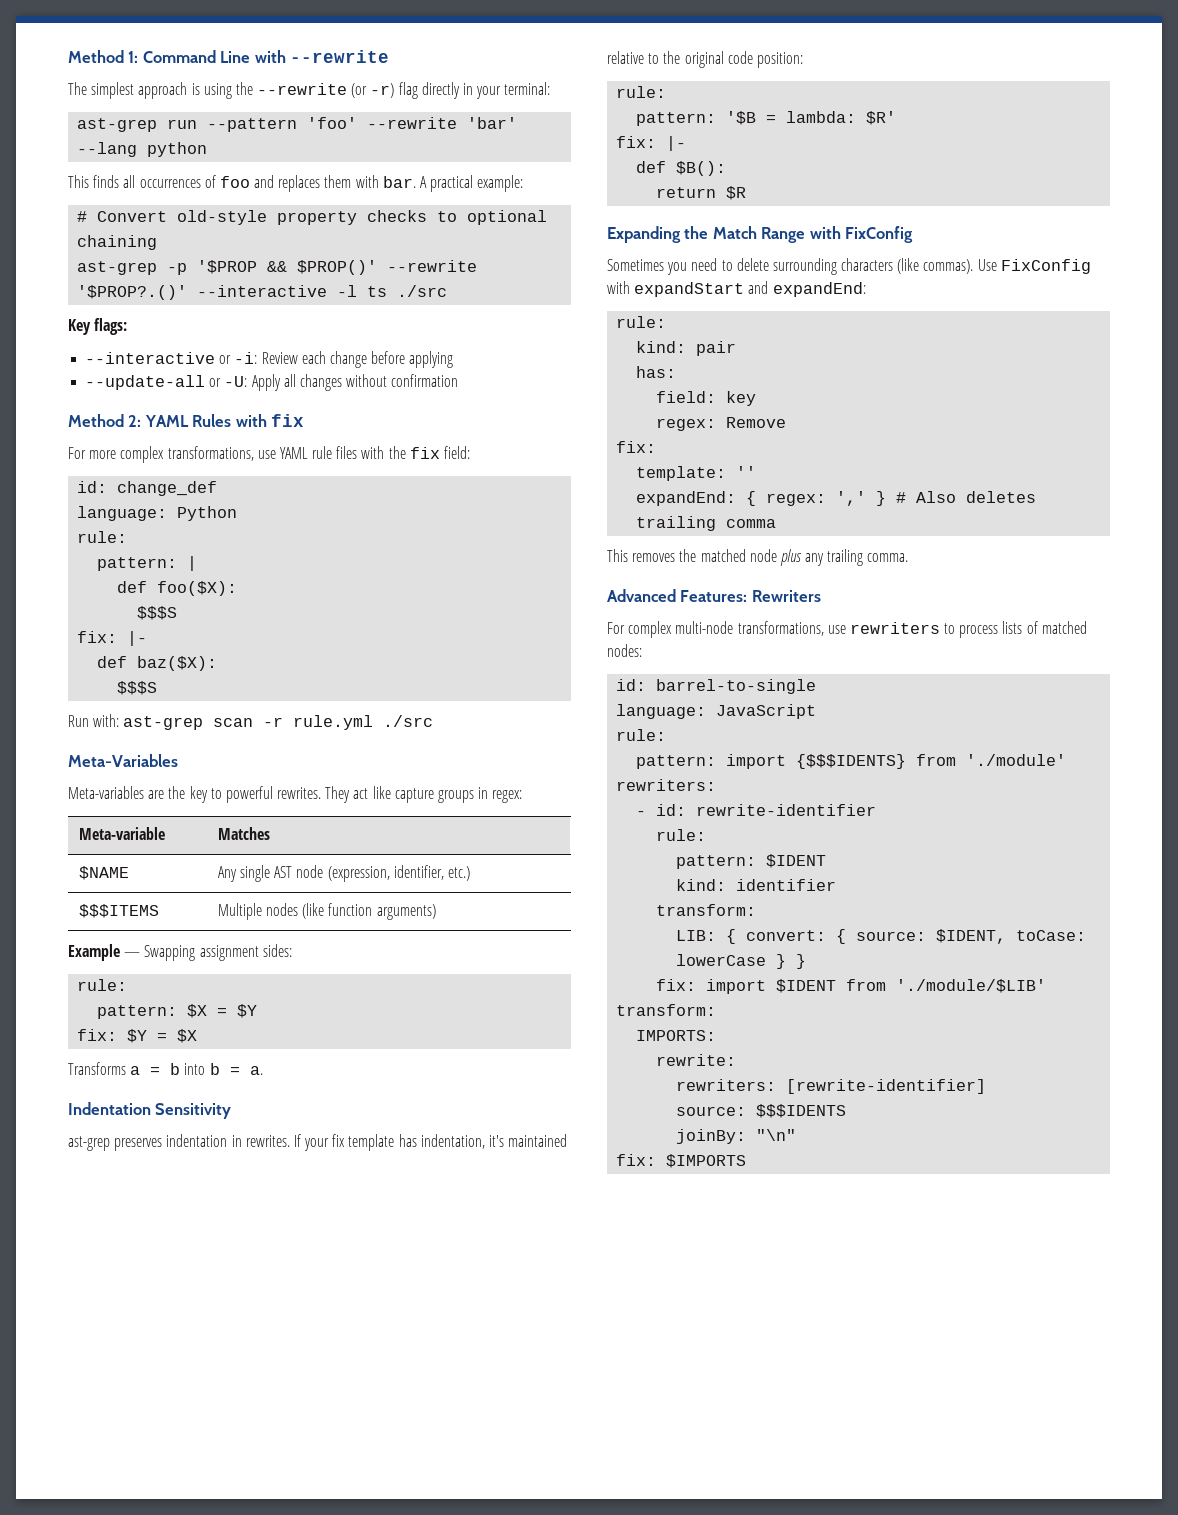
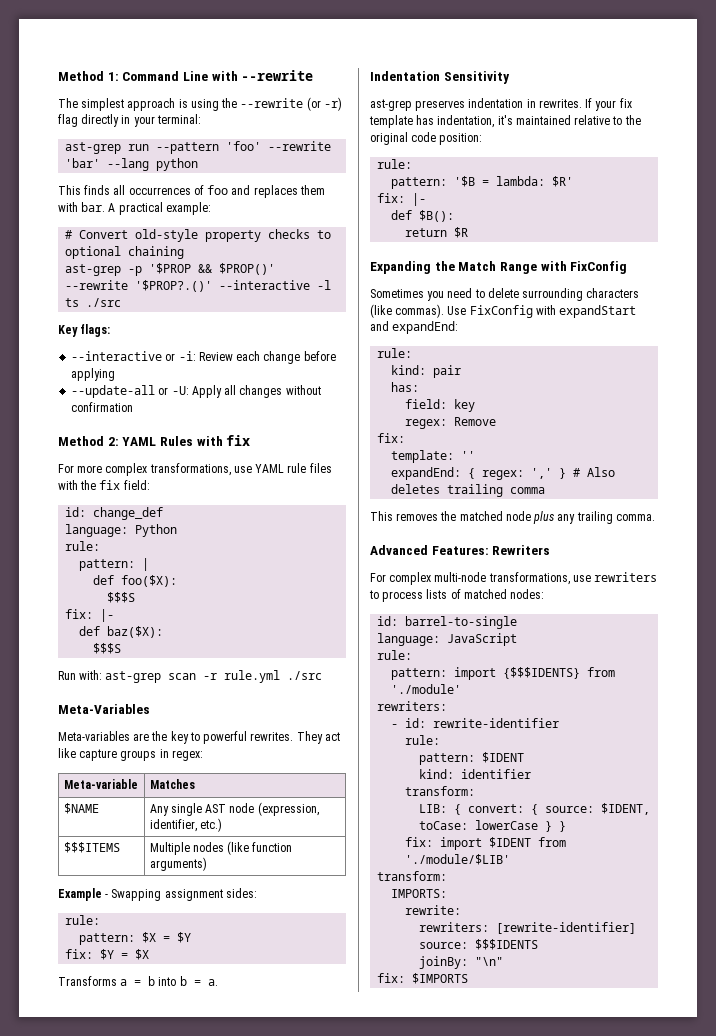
- Example — Swapping assignment sides:
+ Example - Swapping assignment sides:

